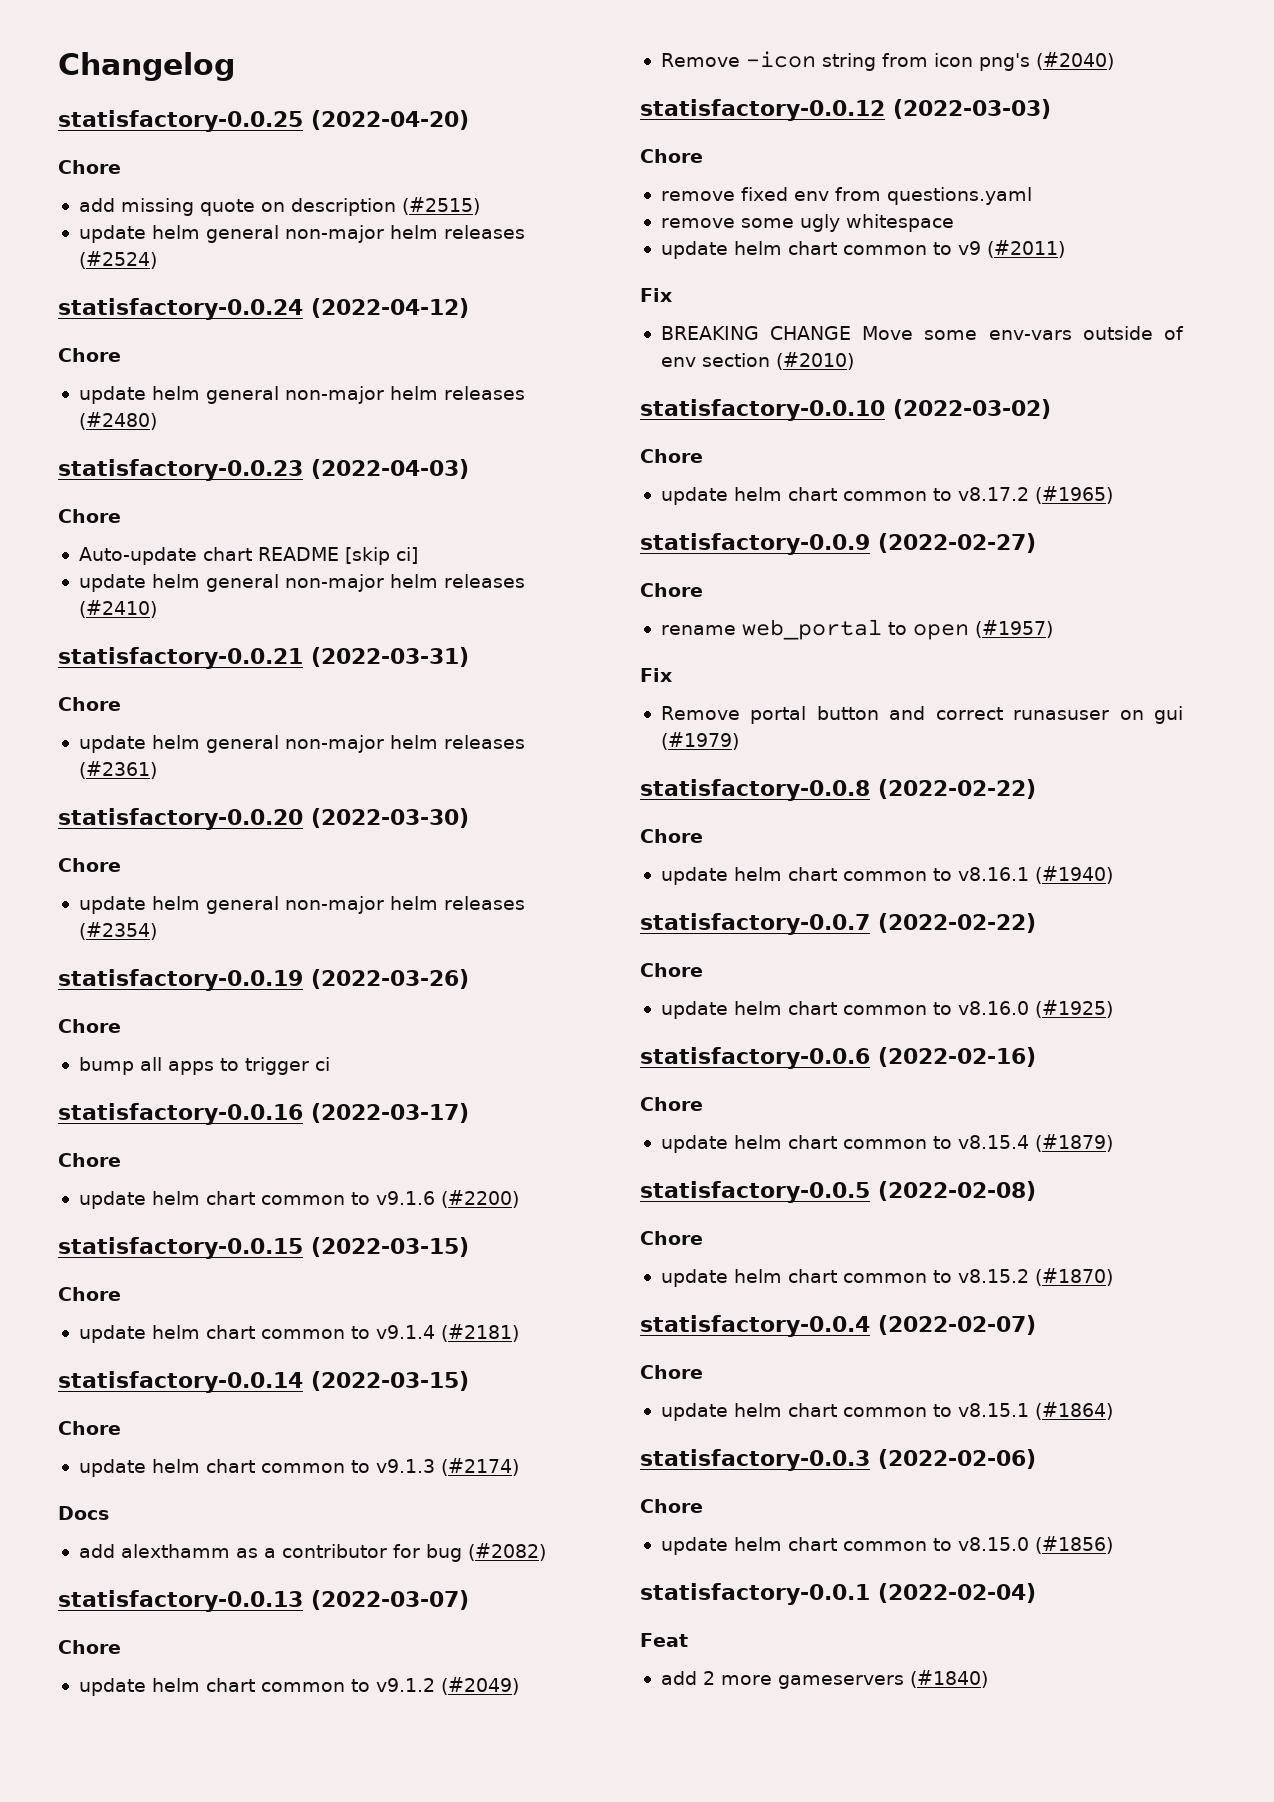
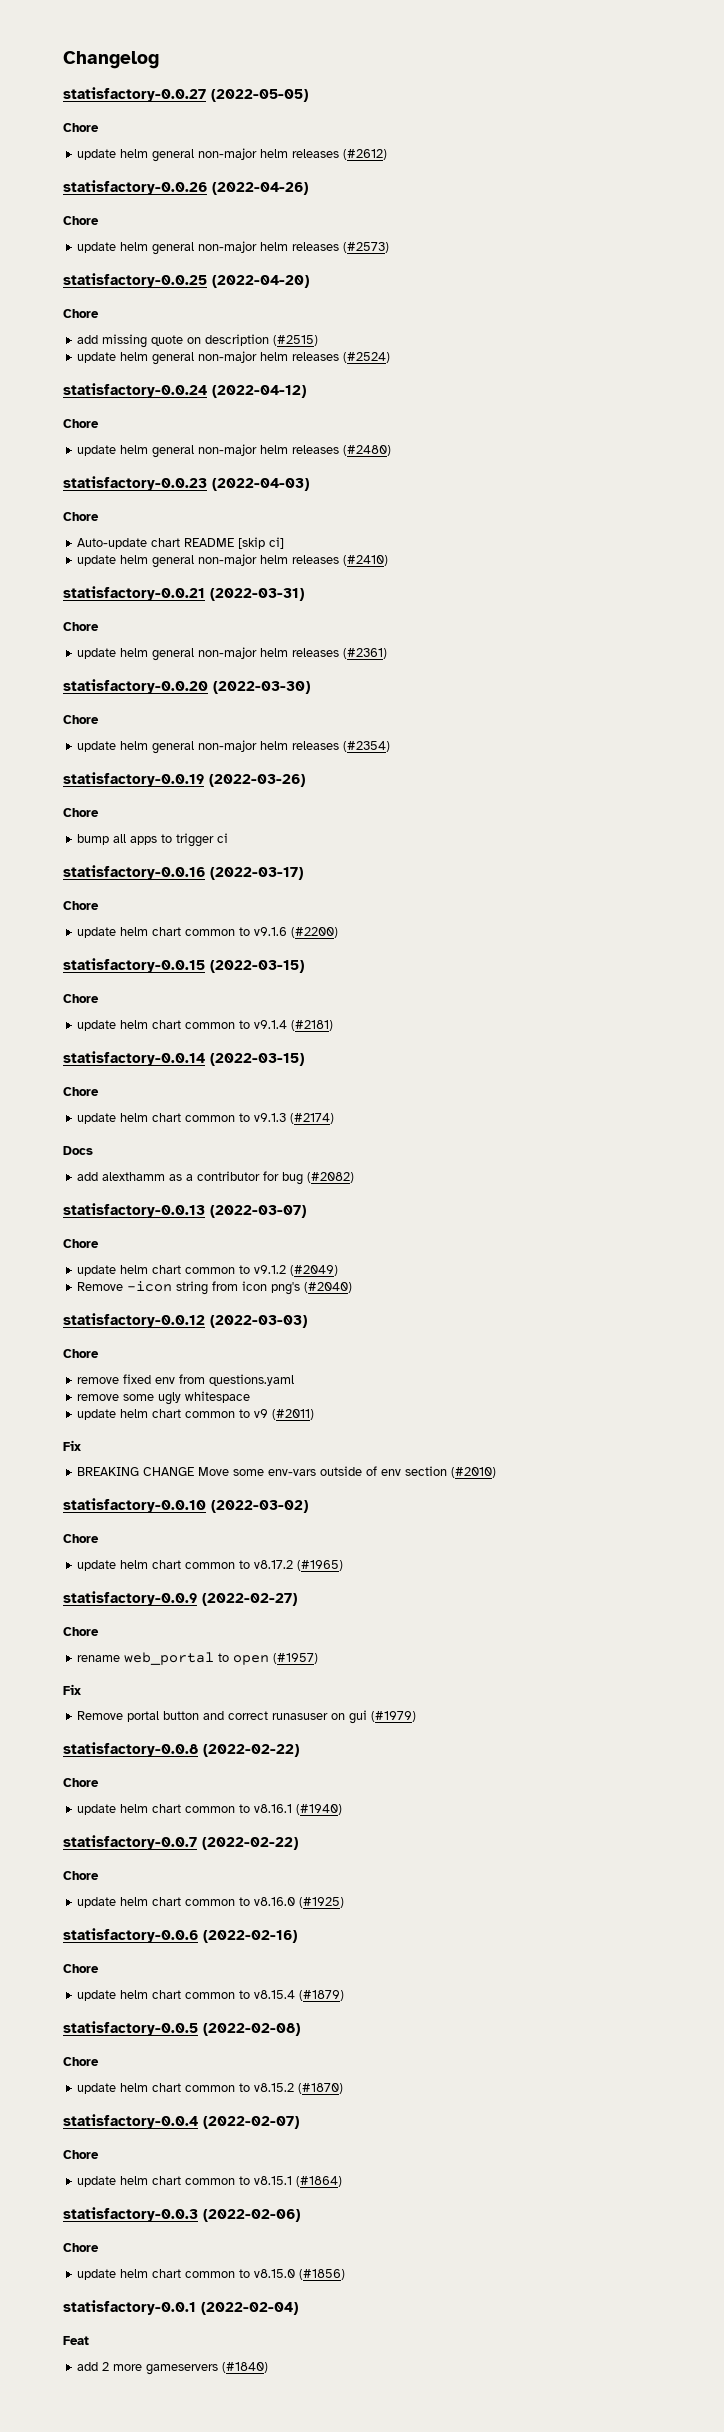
+ statisfactory-0.0.27 (2022-05-05)
+ Chore
+ update helm general non-major helm releases (#2612)
+ statisfactory-0.0.26 (2022-04-26)
+ Chore
+ update helm general non-major helm releases (#2573)

